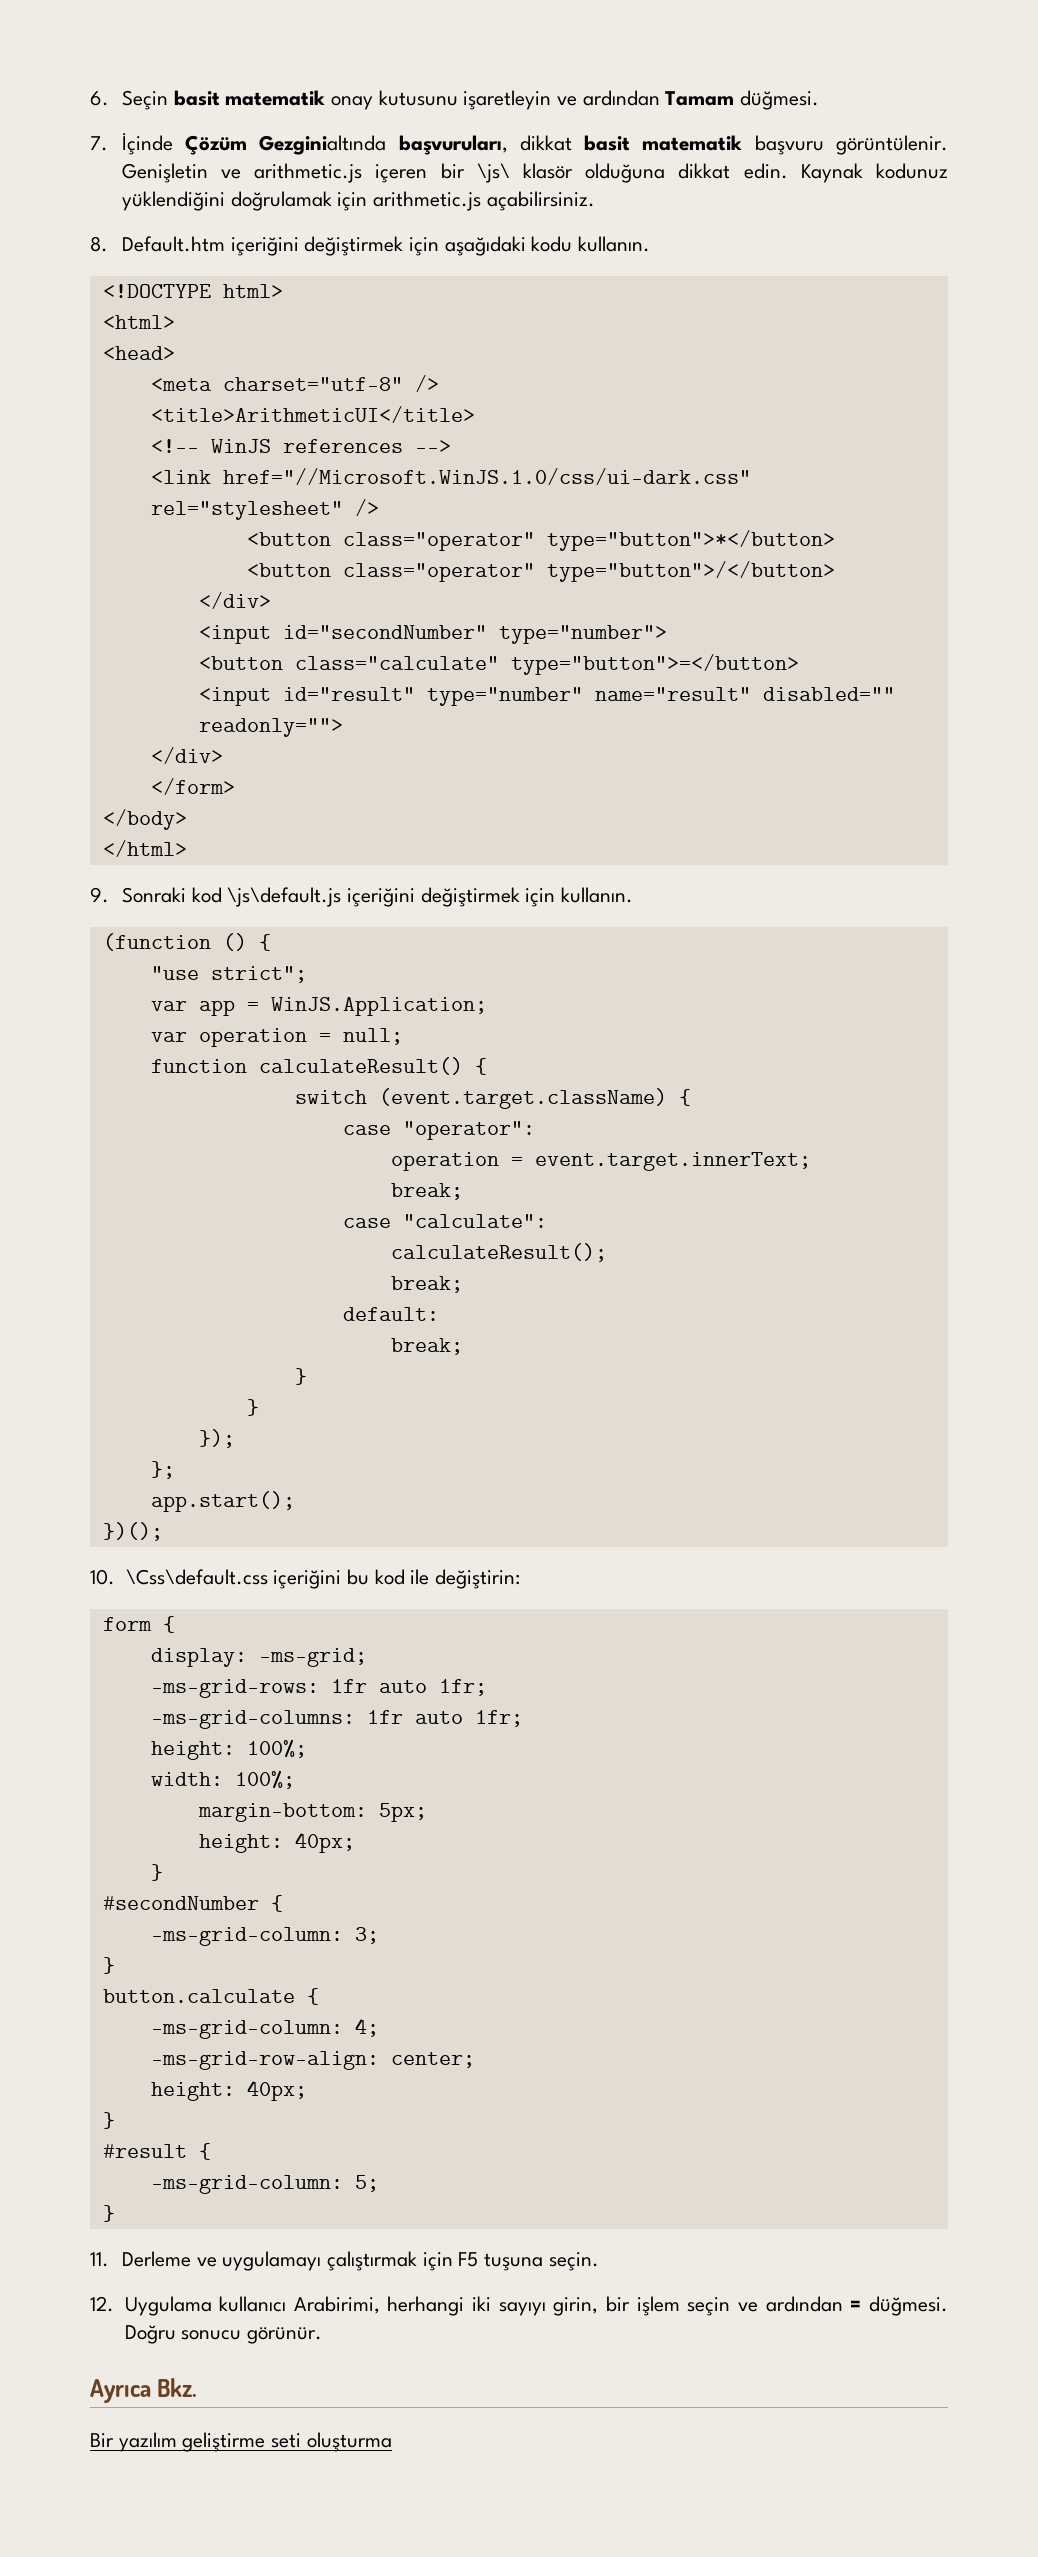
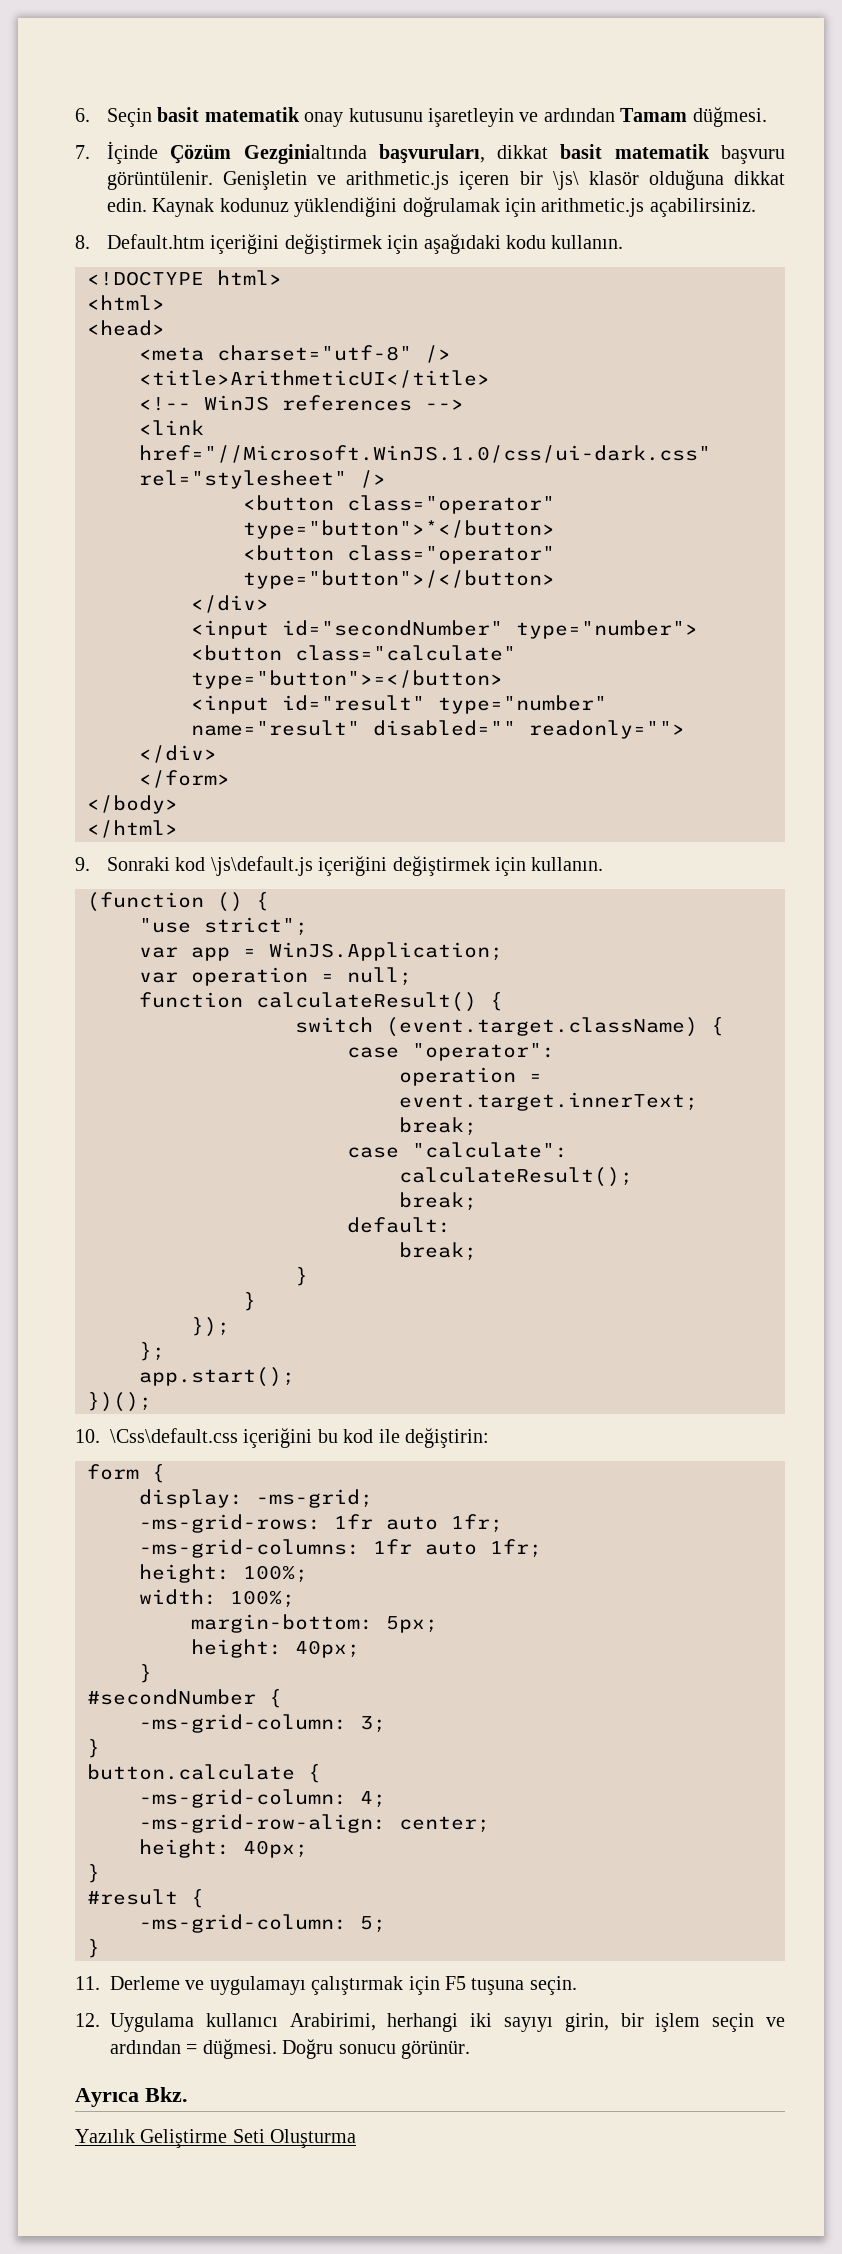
- Bir yazılım geliştirme seti oluşturma
+ Yazılık Geliştirme Seti Oluşturma

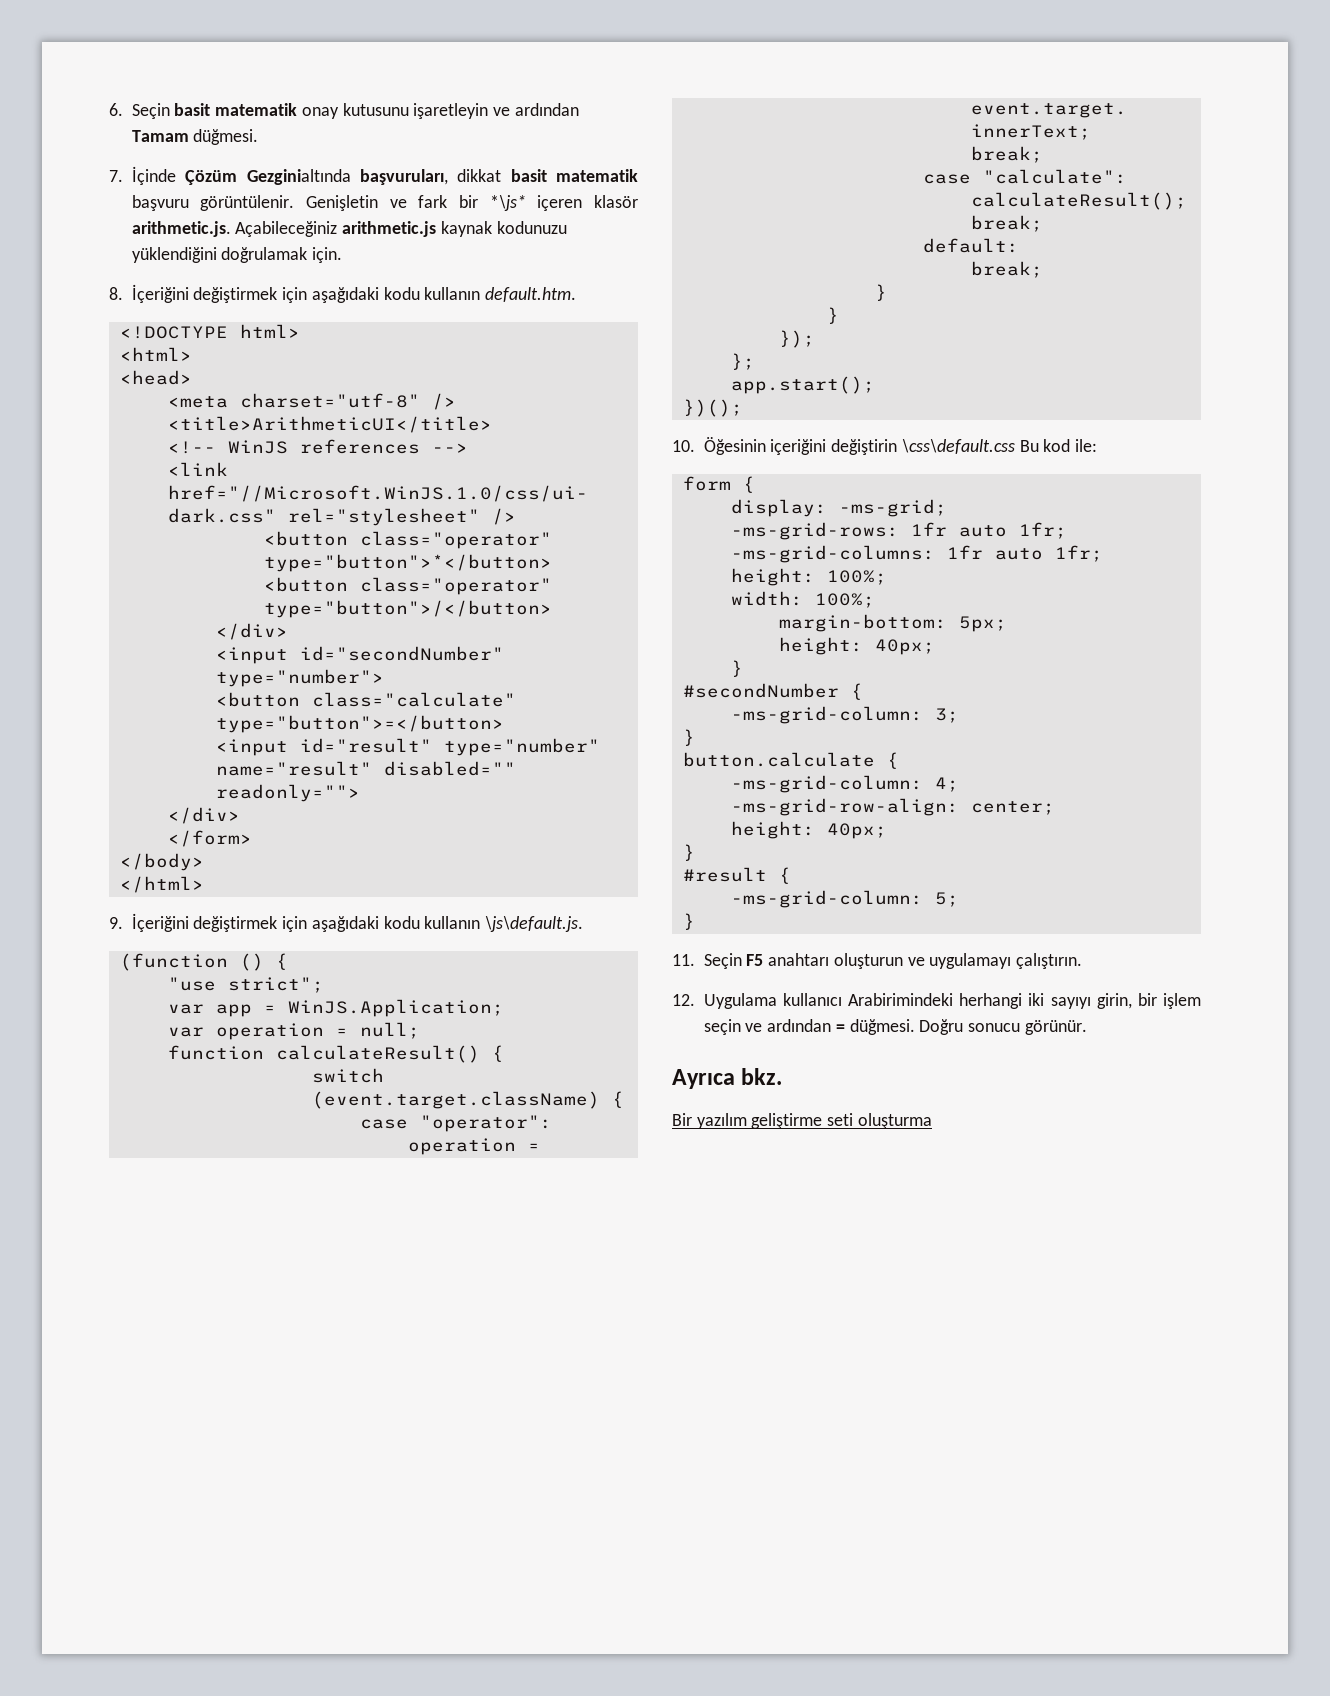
- Genişletin ve arithmetic.js içeren bir \js\ klasör olduğuna dikkat edin. Kaynak kodunuz yüklendiğini doğrulamak için arithmetic.js açabilirsiniz.
+ Genişletin ve fark bir *\js* içeren klasör arithmetic.js. Açabileceğiniz arithmetic.js kaynak kodunuzu yüklendiğini doğrulamak için.
- 8. Default.htm içeriğini değiştirmek için aşağıdaki kodu kullanın.
+ 8. İçeriğini değiştirmek için aşağıdaki kodu kullanın default.htm.
- 9. Sonraki kod \js\default.js içeriğini değiştirmek için kullanın.
+ 9. İçeriğini değiştirmek için aşağıdaki kodu kullanın \js\default.js.
- 10. \Css\default.css içeriğini bu kod ile değiştirin:
+ 10. Öğesinin içeriğini değiştirin \css\default.css Bu kod ile:
- 11. Derleme ve uygulamayı çalıştırmak için F5 tuşuna seçin.
+ 11. Seçin F5 anahtarı oluşturun ve uygulamayı çalıştırın.
- 12. Uygulama kullanıcı Arabirimi, herhangi iki sayıyı girin, bir işlem seçin ve ardından = düğmesi.
+ 12. Uygulama kullanıcı Arabirimindeki herhangi iki sayıyı girin, bir işlem seçin ve ardından = düğmesi.
- Ayrıca Bkz.
- Yazılık Geliştirme Seti Oluşturma
+ Ayrıca bkz.
+ Bir yazılım geliştirme seti oluşturma

